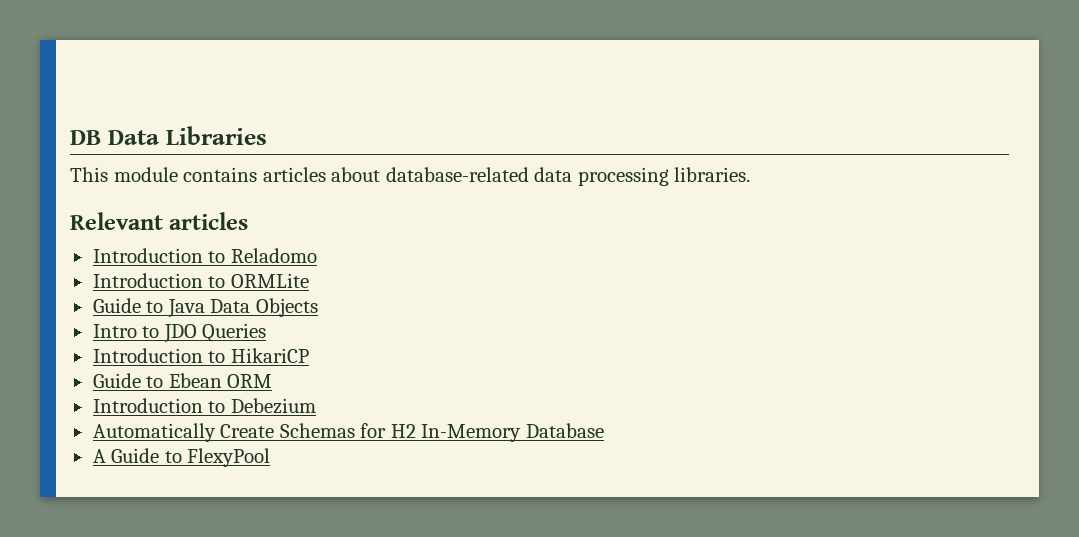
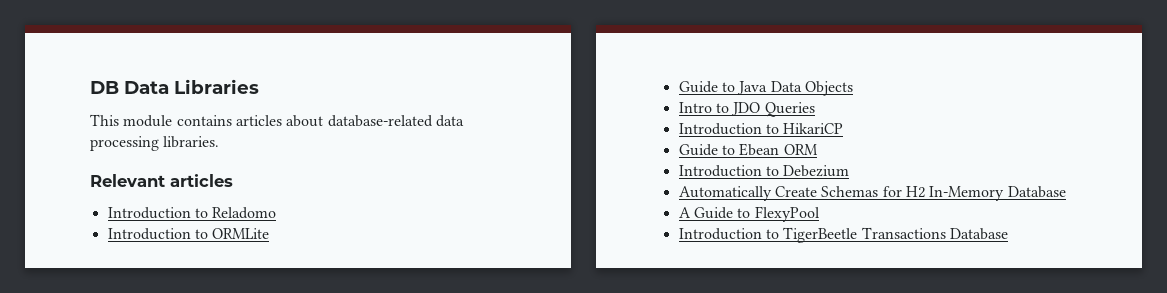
+ Introduction to TigerBeetle Transactions Database

